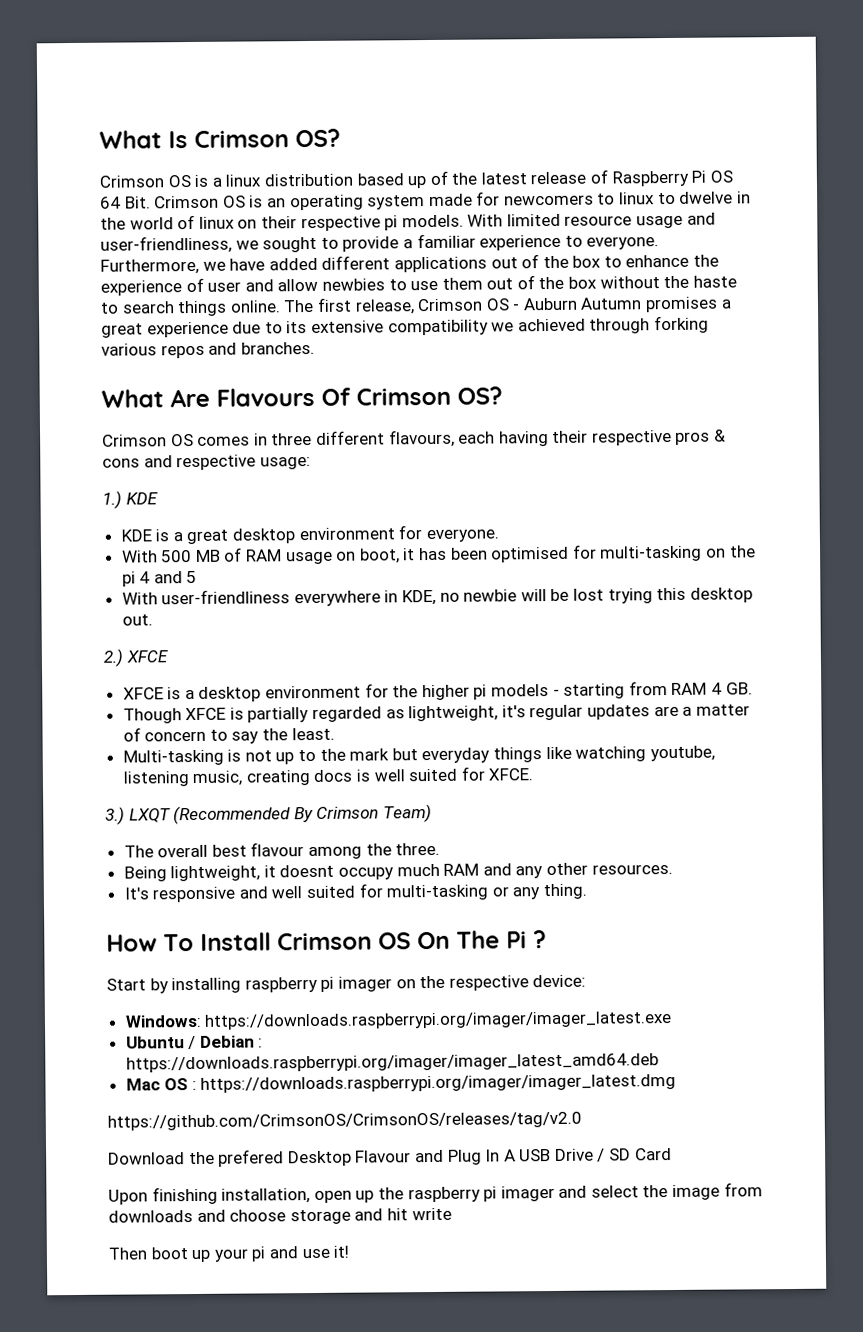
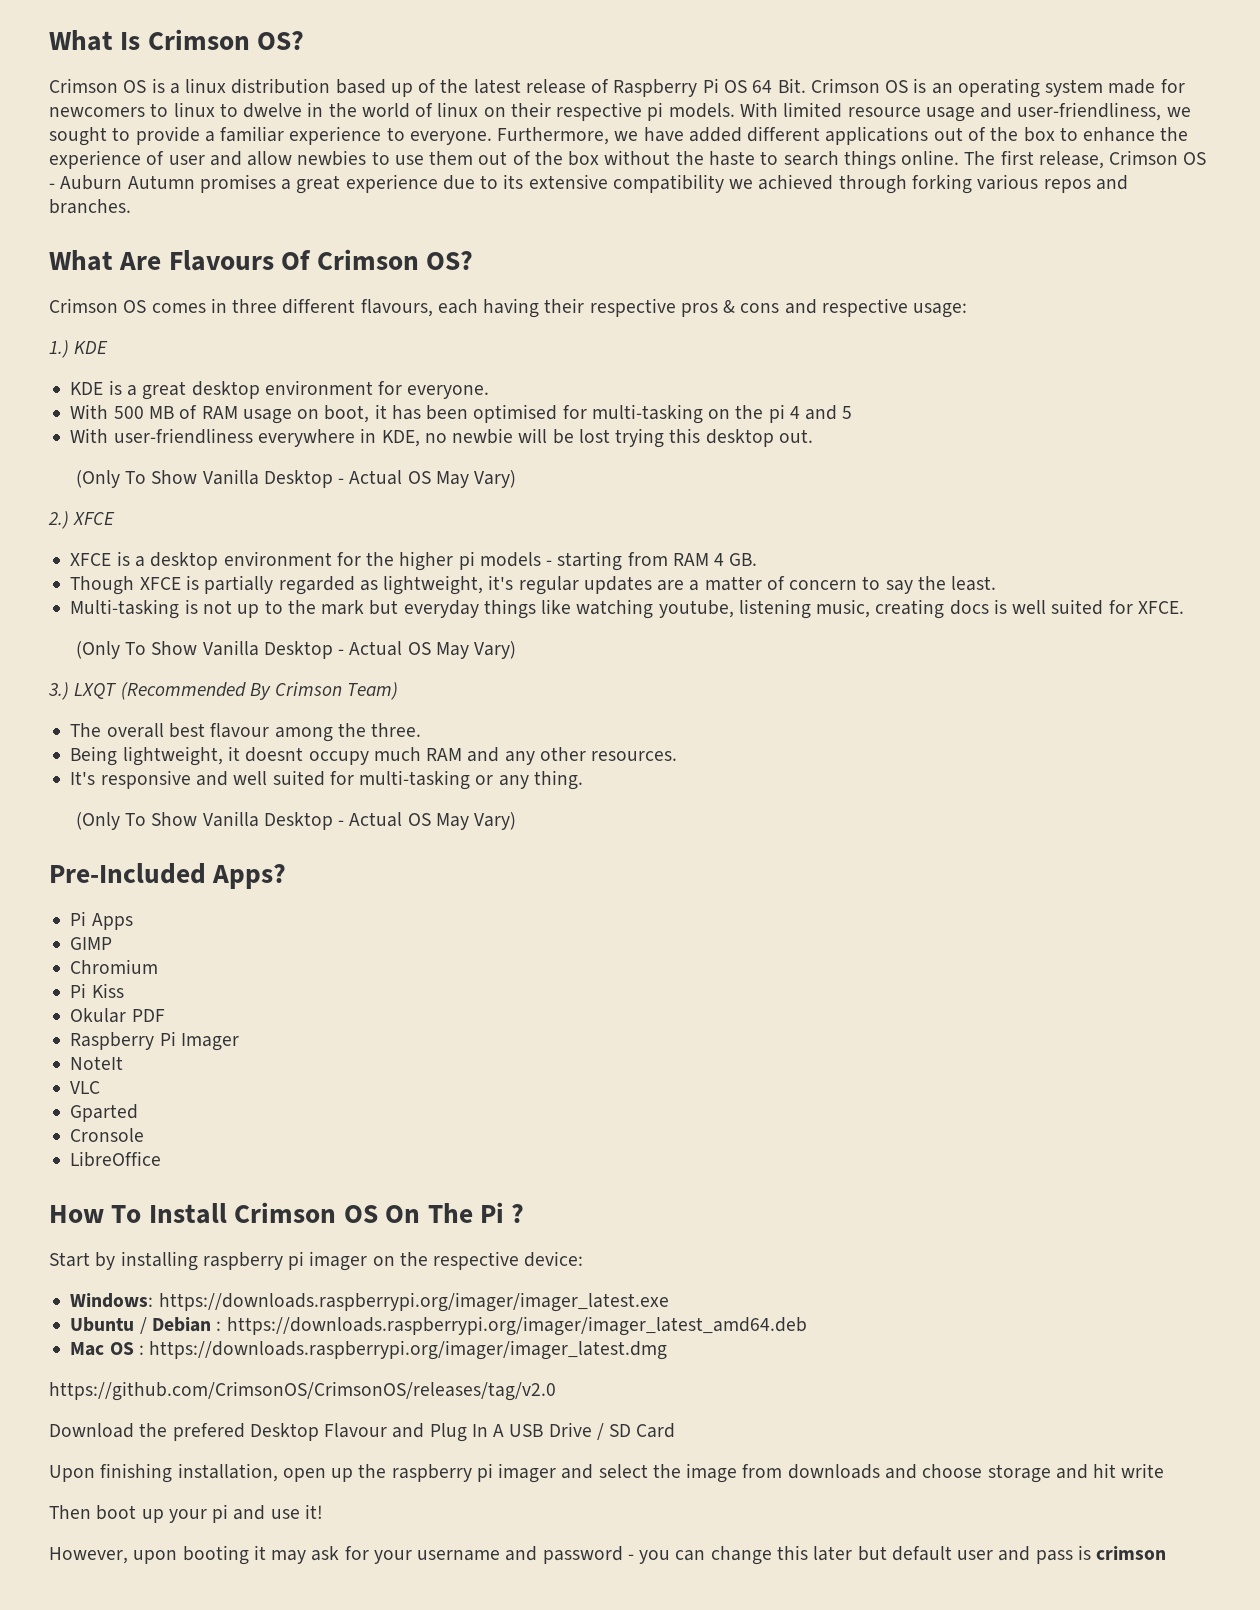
  With user-friendliness everywhere in KDE, no newbie will be lost trying this desktop out.
+ (Only To Show Vanilla Desktop - Actual OS May Vary)
  Multi-tasking is not up to the mark but everyday things like watching youtube, listening music, creating docs is well suited for XFCE.
+ (Only To Show Vanilla Desktop - Actual OS May Vary)
  It's responsive and well suited for multi-tasking or any thing.
+ (Only To Show Vanilla Desktop - Actual OS May Vary)
+ Pre-Included Apps?
+ Pi Apps
+ GIMP
+ Chromium
+ Pi Kiss
+ Okular PDF
+ Raspberry Pi Imager
+ NoteIt
+ VLC
+ Gparted
+ Cronsole
+ LibreOffice
+ However, upon booting it may ask for your username and password - you can change this later but default user and pass is crimson

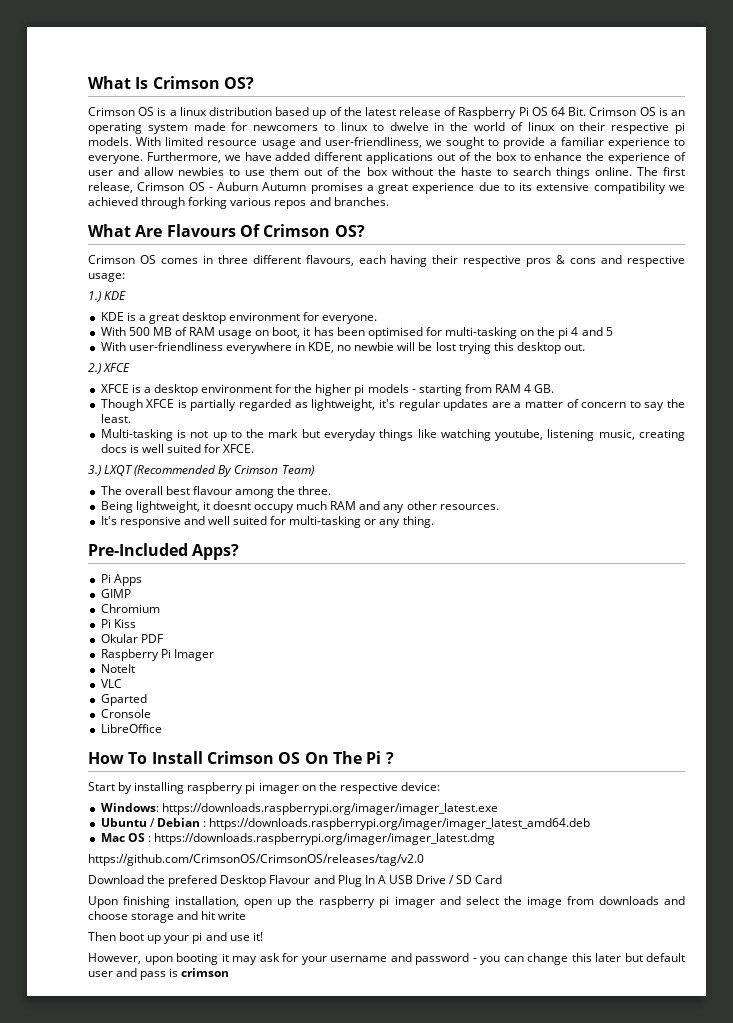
  With user-friendliness everywhere in KDE, no newbie will be lost trying this desktop out.
- (Only To Show Vanilla Desktop - Actual OS May Vary)
  Multi-tasking is not up to the mark but everyday things like watching youtube, listening music, creating docs is well suited for XFCE.
- (Only To Show Vanilla Desktop - Actual OS May Vary)
  It's responsive and well suited for multi-tasking or any thing.
- (Only To Show Vanilla Desktop - Actual OS May Vary)

